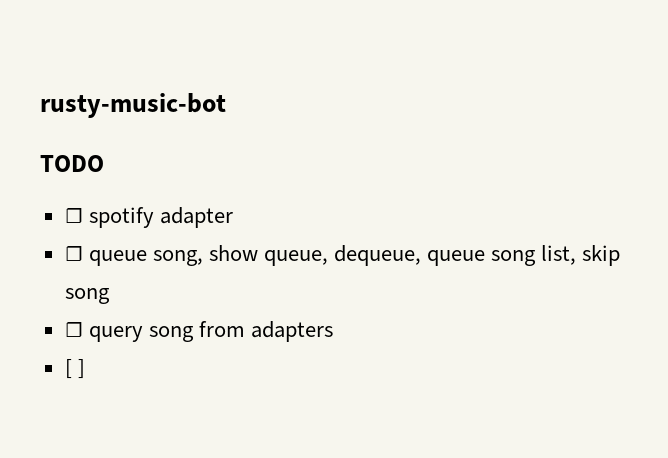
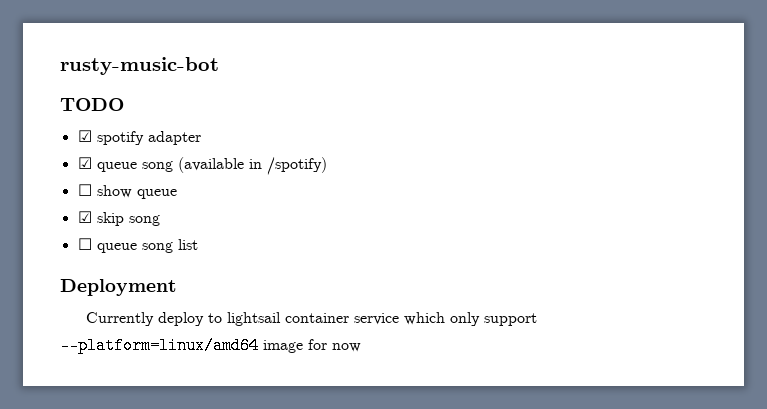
- ☐ spotify adapter
+ ☑ spotify adapter
- ☐ queue song, show queue, dequeue, queue song list, skip song
- ☐ query song from adapters
- [ ]
+ ☑ queue song (available in /spotify)
+ ☐ show queue
+ ☑ skip song
+ ☐ queue song list
+ Deployment
+ Currently deploy to lightsail container service which only support --platform=linux/amd64 image for now

